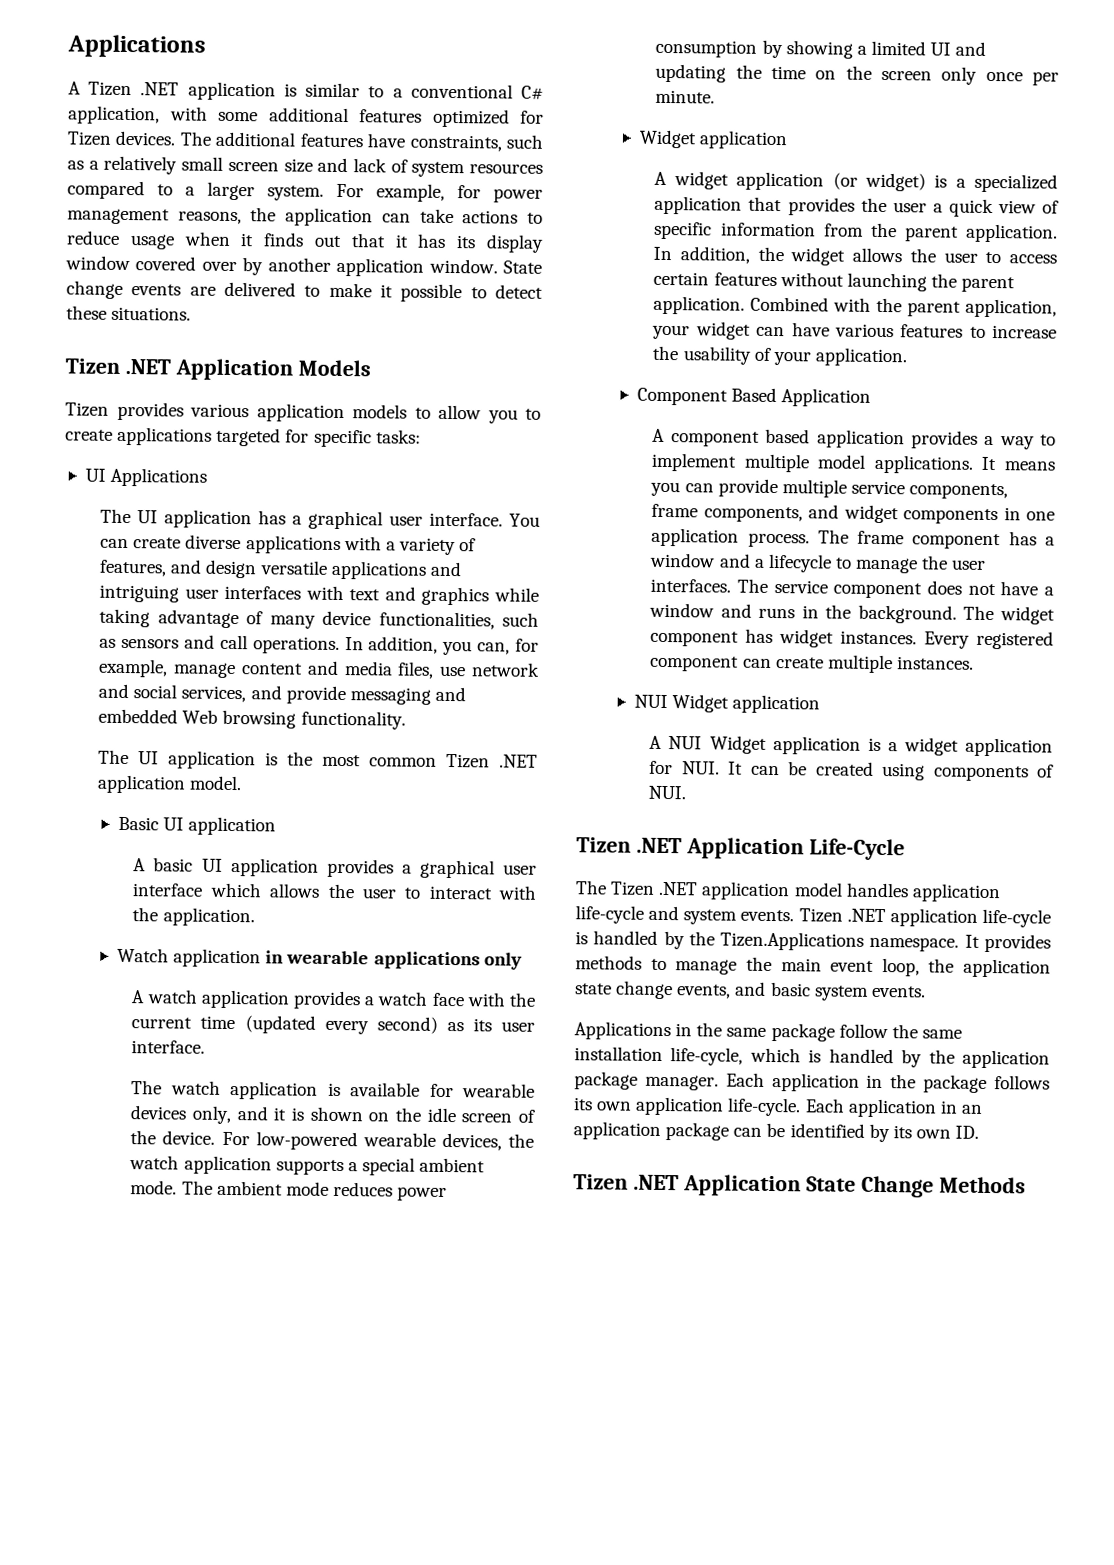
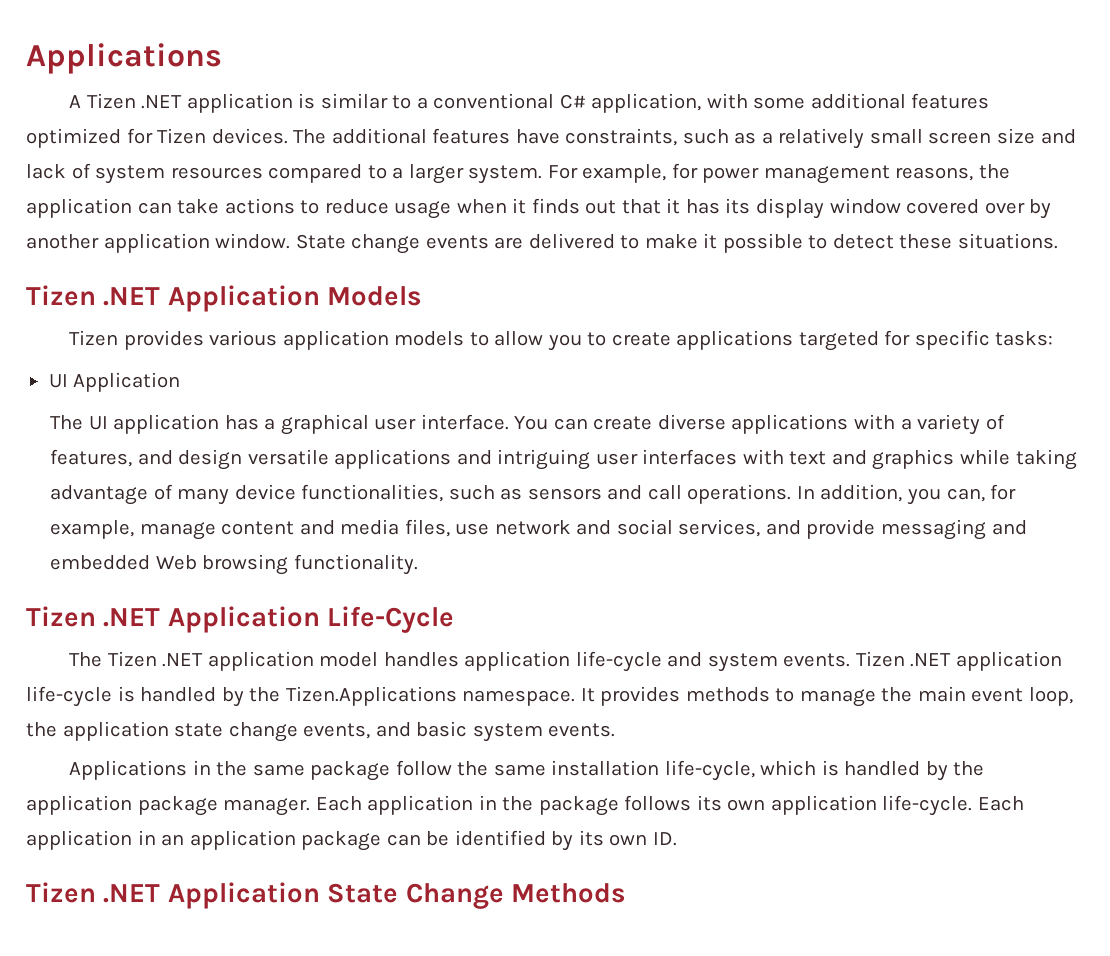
- UI Applications
+ UI Application
- The UI application is the most common Tizen .NET application model.
- Basic UI application
- A basic UI application provides a graphical user interface which allows the user to interact with the application.
- Watch application in wearable applications only
- A watch application provides a watch face with the current time (updated every second) as its user interface.
- The watch application is available for wearable devices only, and it is shown on the idle screen of the device. For low-powered wearable devices, the watch application supports a special ambient mode. The ambient mode reduces power consumption by showing a limited UI and updating the time on the screen only once per minute.
- Widget application
- A widget application (or widget) is a specialized application that provides the user a quick view of specific information from the parent application. In addition, the widget allows the user to access certain features without launching the parent application. Combined with the parent application, your widget can have various features to increase the usability of your application.
- Component Based Application
- A component based application provides a way to implement multiple model applications. It means you can provide multiple service components, frame components, and widget components in one application process. The frame component has a window and a lifecycle to manage the user interfaces. The service component does not have a window and runs in the background. The widget component has widget instances. Every registered component can create multiple instances.
- NUI Widget application
- A NUI Widget application is a widget application for NUI. It can be created using components of NUI.

